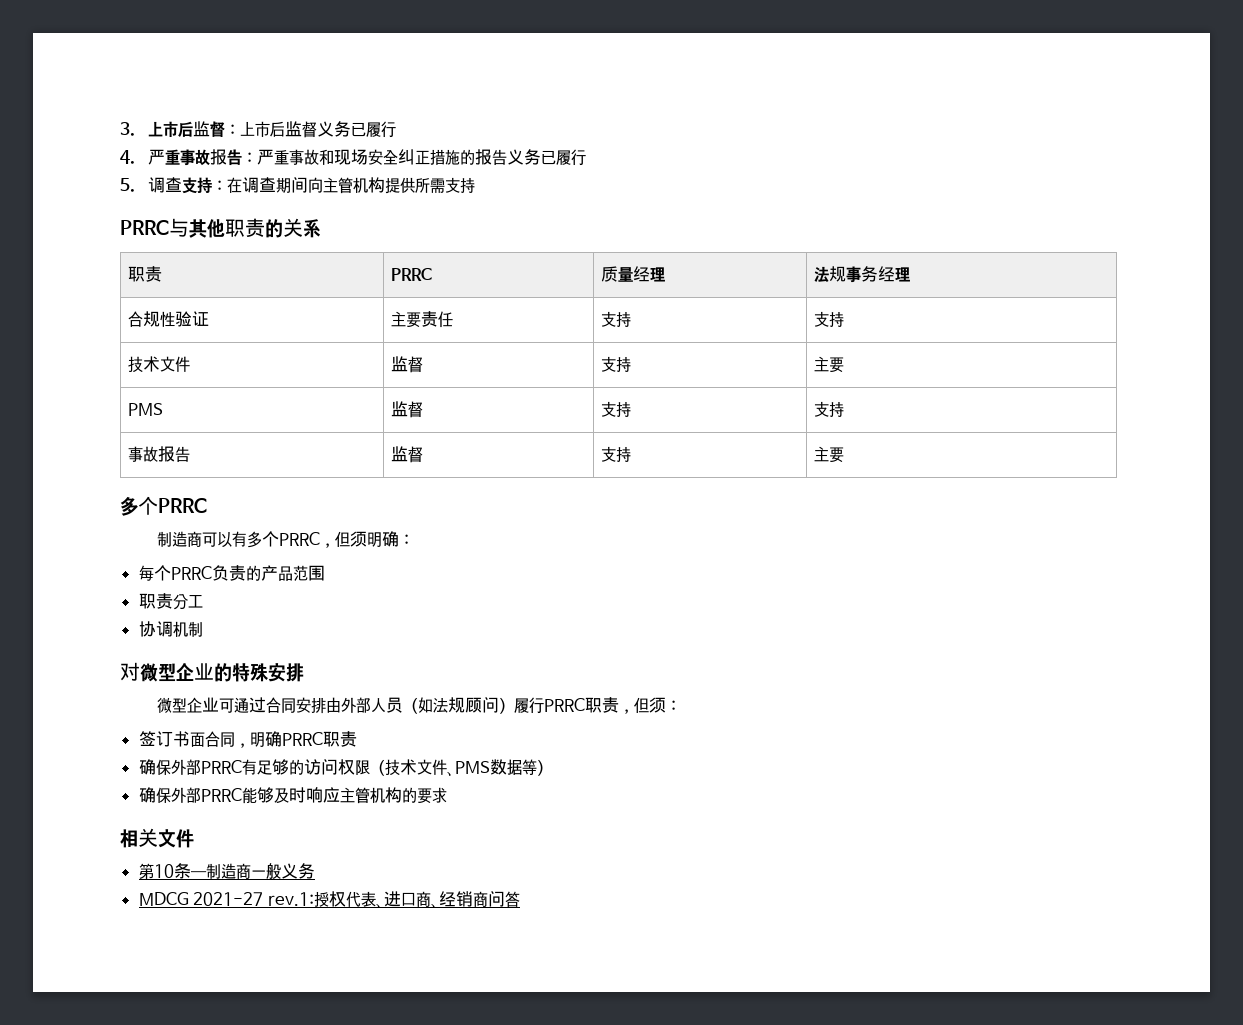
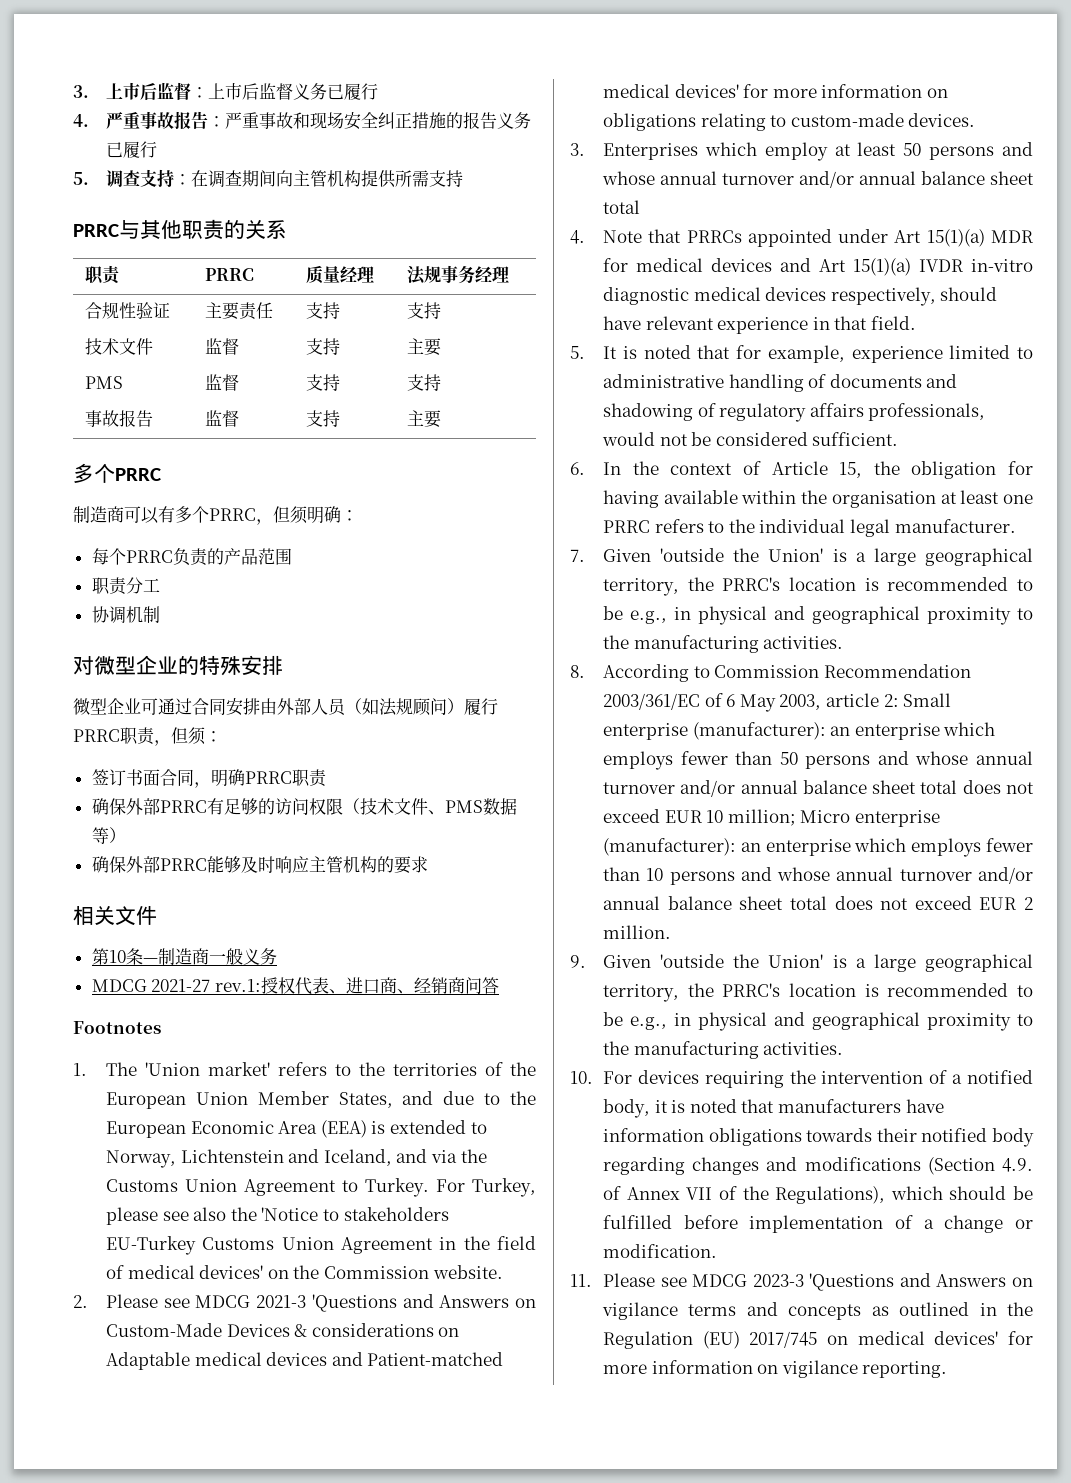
+ Footnotes
+ 1. The 'Union market' refers to the territories of the European Union Member States, and due to the European Economic Area (EEA) is extended to Norway, Lichtenstein and Iceland, and via the Customs Union Agreement to Turkey. For Turkey, please see also the 'Notice to stakeholders EU-Turkey Customs Union Agreement in the field of medical devices' on the Commission website.
+ 2. Please see MDCG 2021-3 'Questions and Answers on Custom-Made Devices & considerations on Adaptable medical devices and Patient-matched medical devices' for more information on obligations relating to custom-made devices.
+ 3. Enterprises which employ at least 50 persons and whose annual turnover and/or annual balance sheet total
+ 4. Note that PRRCs appointed under Art 15(1)(a) MDR for medical devices and Art 15(1)(a) IVDR in-vitro diagnostic medical devices respectively, should have relevant experience in that field.
+ 5. It is noted that for example, experience limited to administrative handling of documents and shadowing of regulatory affairs professionals, would not be considered sufficient.
+ 6. In the context of Article 15, the obligation for having available within the organisation at least one PRRC refers to the individual legal manufacturer.
+ 7. Given 'outside the Union' is a large geographical territory, the PRRC's location is recommended to be e.g., in physical and geographical proximity to the manufacturing activities.
+ 8. According to Commission Recommendation 2003/361/ΕC of 6 May 2003, article 2: Small enterprise (manufacturer): an enterprise which employs fewer than 50 persons and whose annual turnover and/or annual balance sheet total does not exceed EUR 10 million; Micro enterprise (manufacturer): an enterprise which employs fewer than 10 persons and whose annual turnover and/or annual balance sheet total does not exceed EUR 2 million.
+ 9. Given 'outside the Union' is a large geographical territory, the PRRC's location is recommended to be e.g., in physical and geographical proximity to the manufacturing activities.
+ 10. For devices requiring the intervention of a notified body, it is noted that manufacturers have information obligations towards their notified body regarding changes and modifications (Section 4.9. of Annex VII of the Regulations), which should be fulfilled before implementation of a change or modification.
+ 11. Please see MDCG 2023-3 'Questions and Answers on vigilance terms and concepts as outlined in the Regulation (EU) 2017/745 on medical devices' for more information on vigilance reporting.

